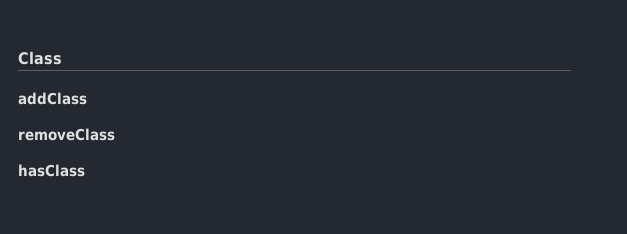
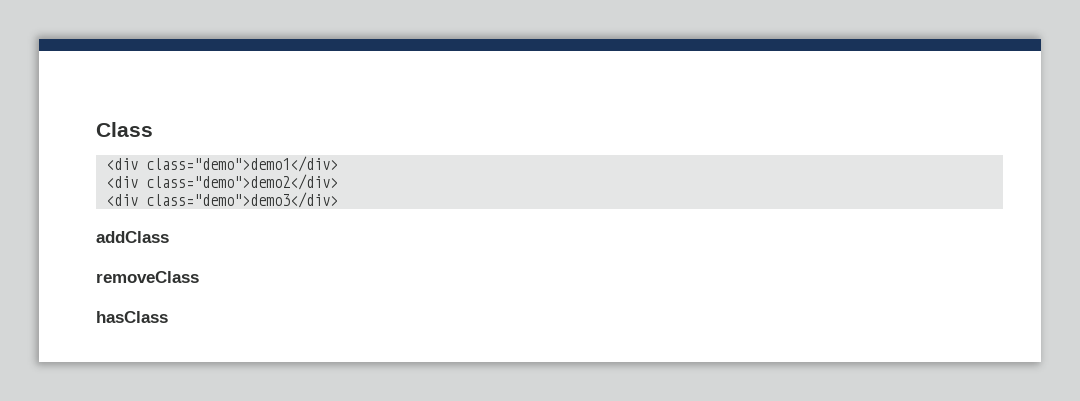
+ <div class="demo">demo1</div>
+ <div class="demo">demo2</div>
+ <div class="demo">demo3</div>

